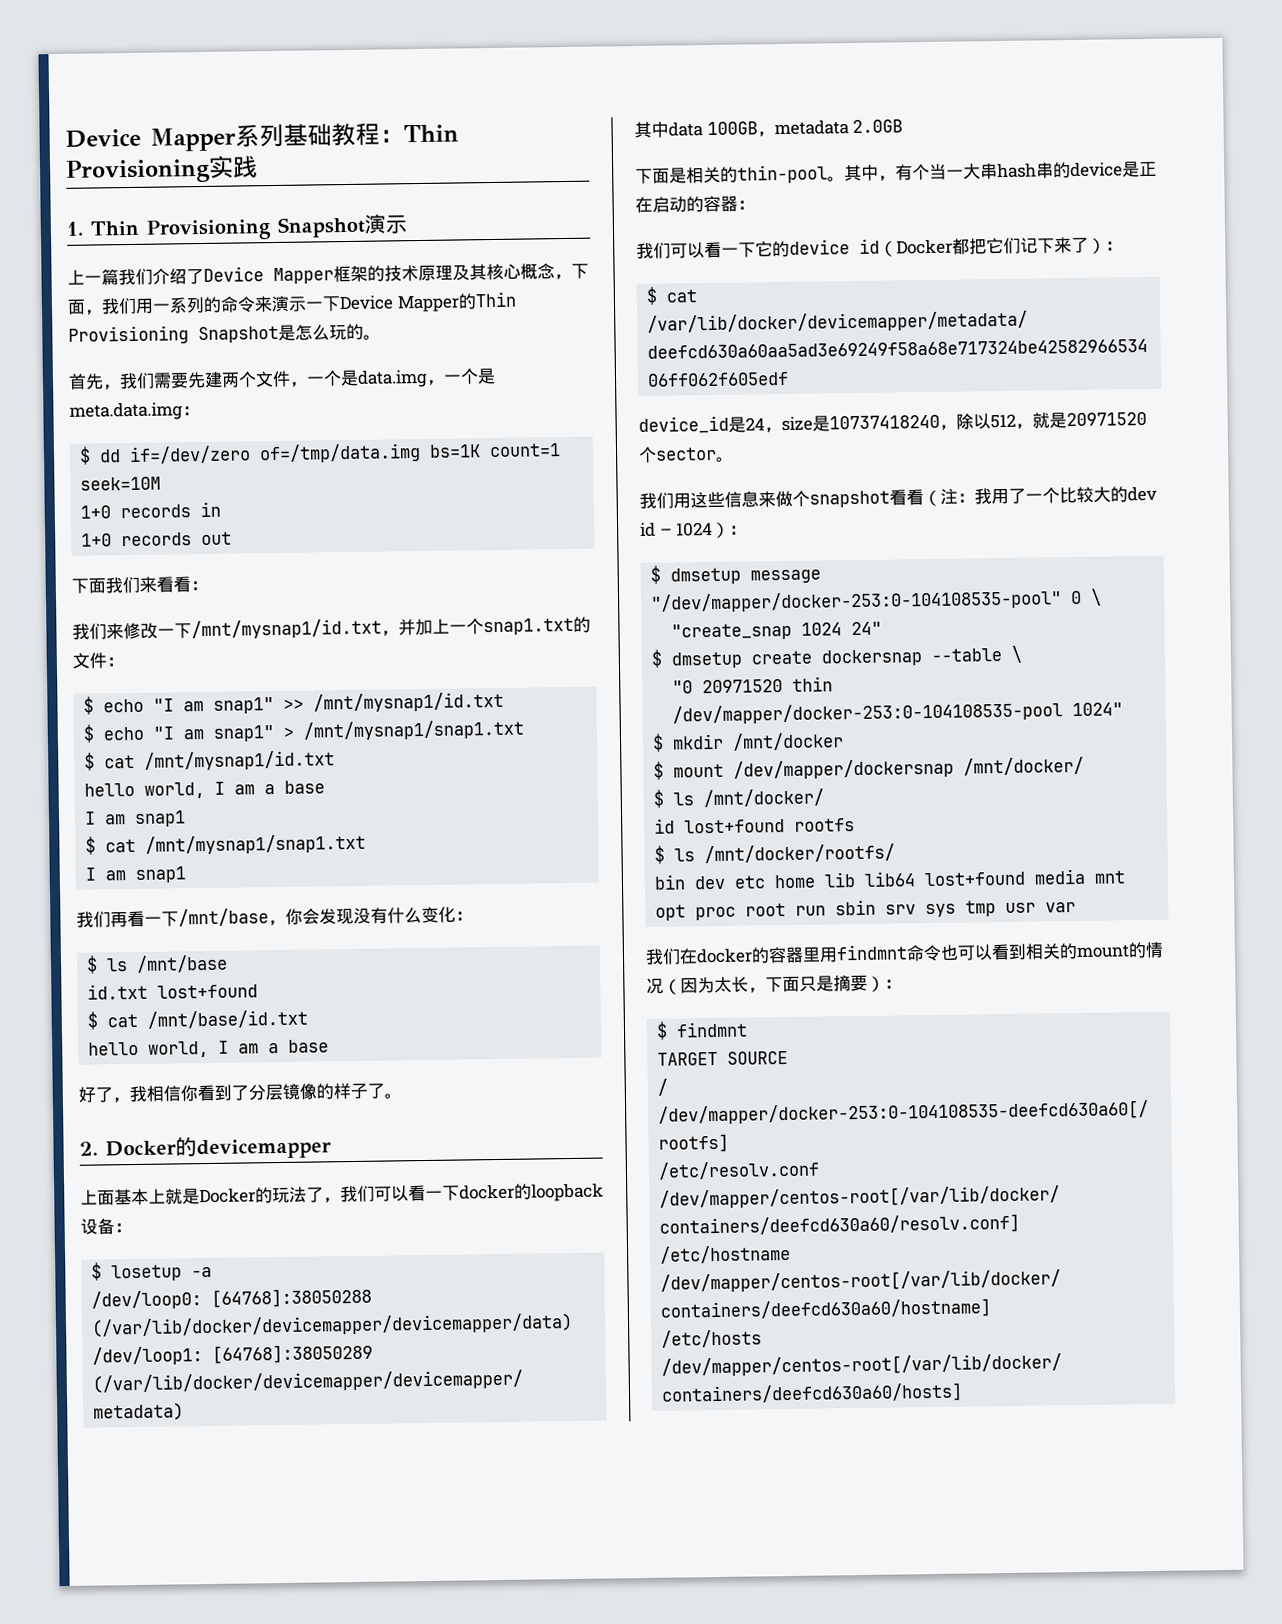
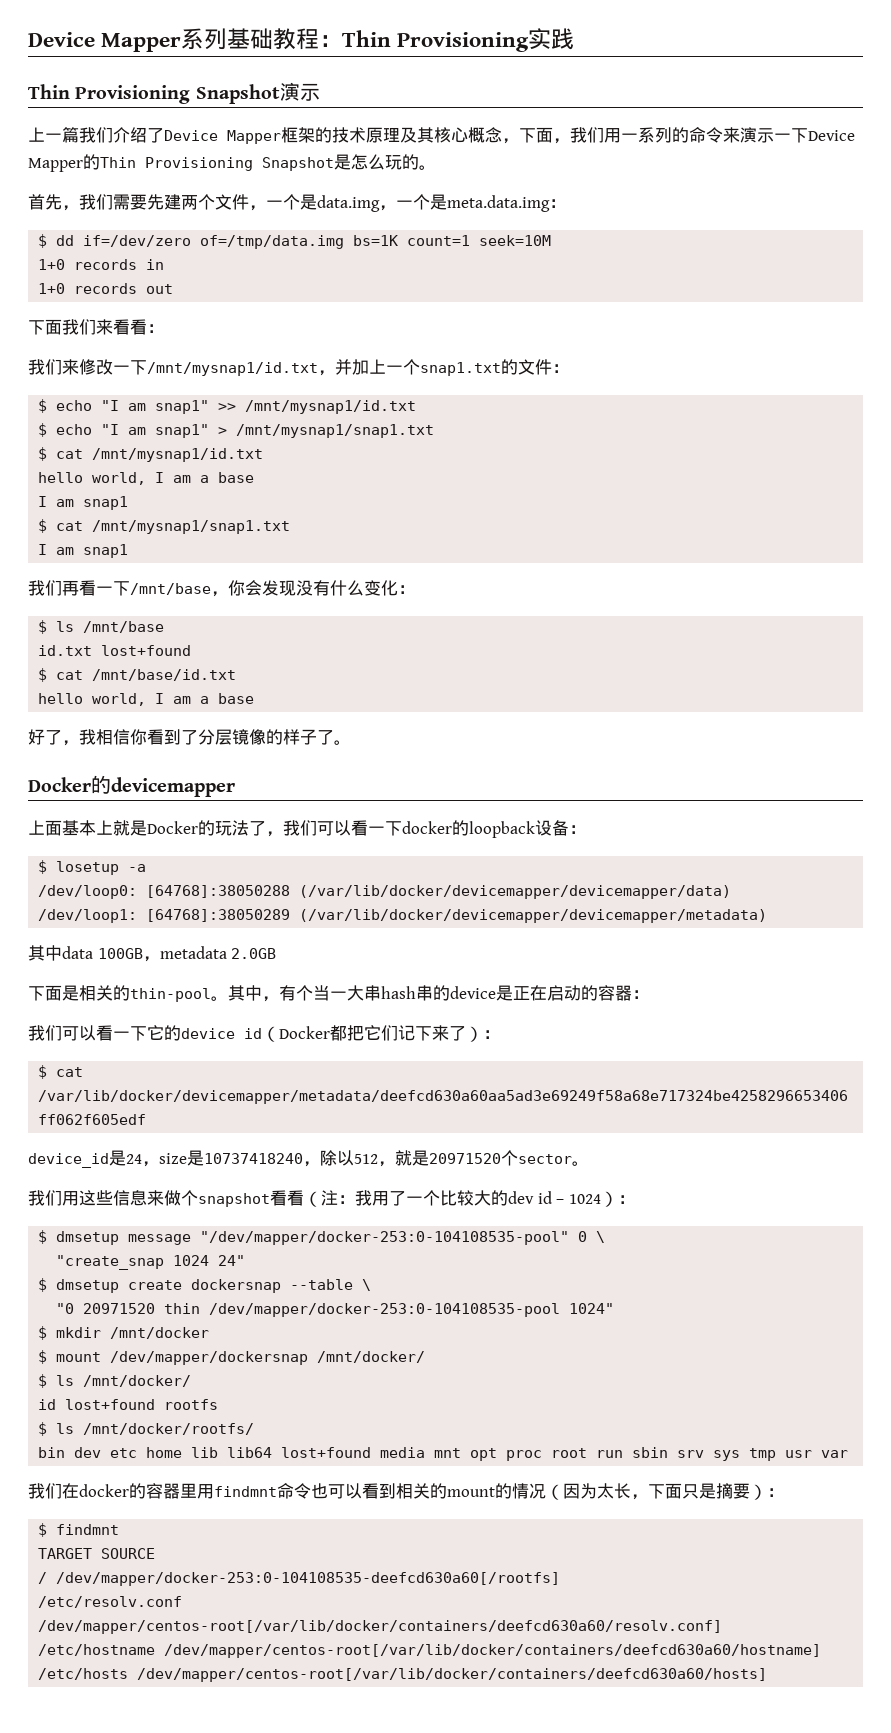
- 1. Thin Provisioning Snapshot演示
+ Thin Provisioning Snapshot演示
- 2. Docker的devicemapper
+ Docker的devicemapper

